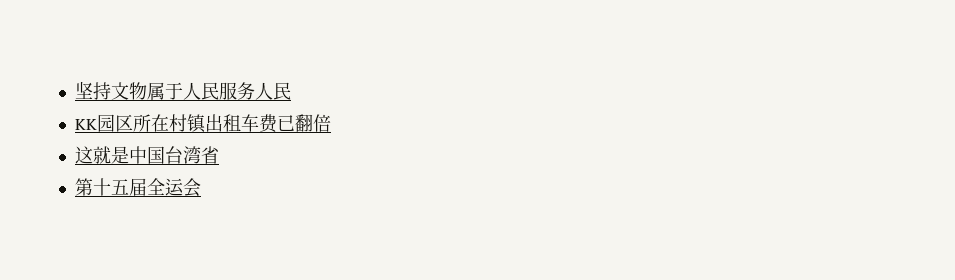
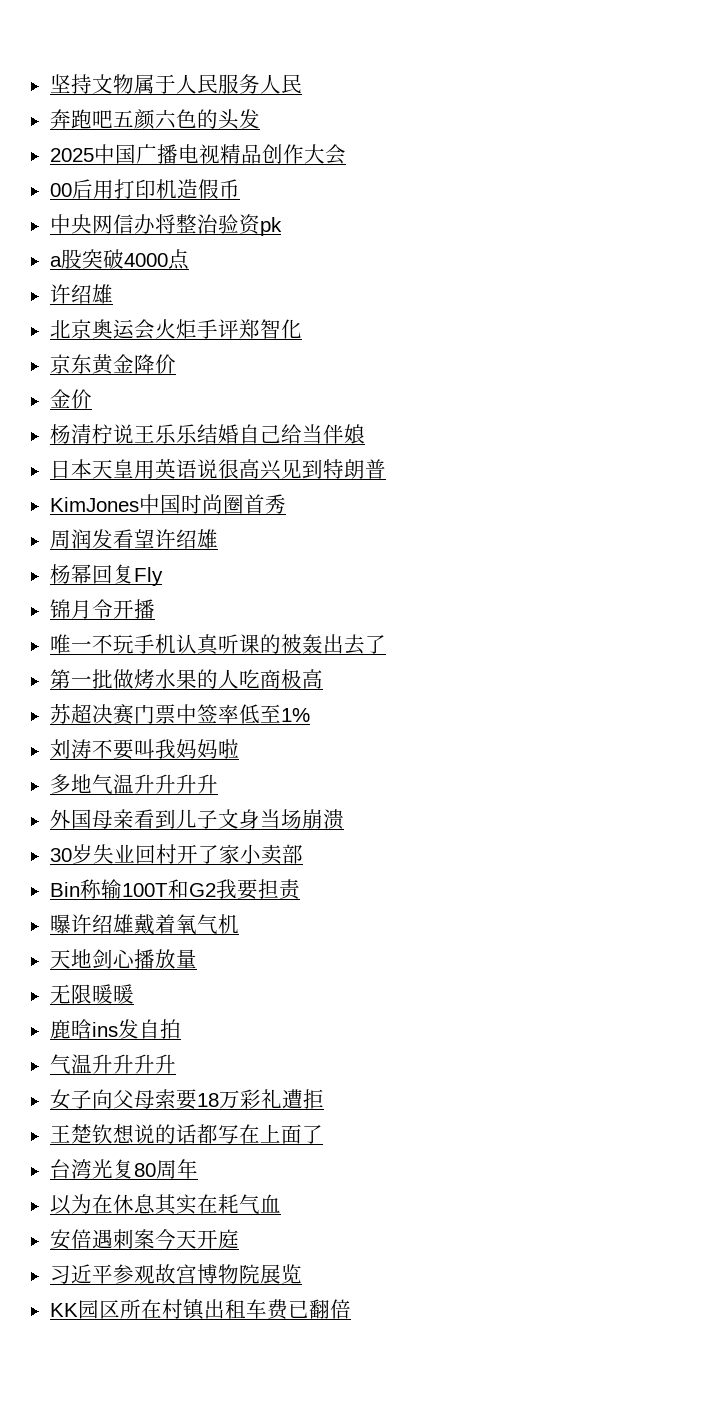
+ 奔跑吧五颜六色的头发
+ 2025中国广播电视精品创作大会
+ 00后用打印机造假币
+ 中央网信办将整治验资pk
+ a股突破4000点
+ 许绍雄
+ 北京奥运会火炬手评郑智化
+ 京东黄金降价
+ 金价
+ 杨清柠说王乐乐结婚自己给当伴娘
+ 日本天皇用英语说很高兴见到特朗普
+ KimJones中国时尚圈首秀
+ 周润发看望许绍雄
+ 杨幂回复Fly
+ 锦月令开播
+ 唯一不玩手机认真听课的被轰出去了
+ 第一批做烤水果的人吃商极高
+ 苏超决赛门票中签率低至1%
+ 刘涛不要叫我妈妈啦
+ 多地气温升升升升
+ 外国母亲看到儿子文身当场崩溃
+ 30岁失业回村开了家小卖部
+ Bin称输100T和G2我要担责
+ 曝许绍雄戴着氧气机
+ 天地剑心播放量
+ 无限暖暖
+ 鹿晗ins发自拍
+ 气温升升升升
+ 女子向父母索要18万彩礼遭拒
+ 王楚钦想说的话都写在上面了
+ 台湾光复80周年
+ 以为在休息其实在耗气血
+ 安倍遇刺案今天开庭
+ 习近平参观故宫博物院展览
- 这就是中国台湾省
- 第十五届全运会

